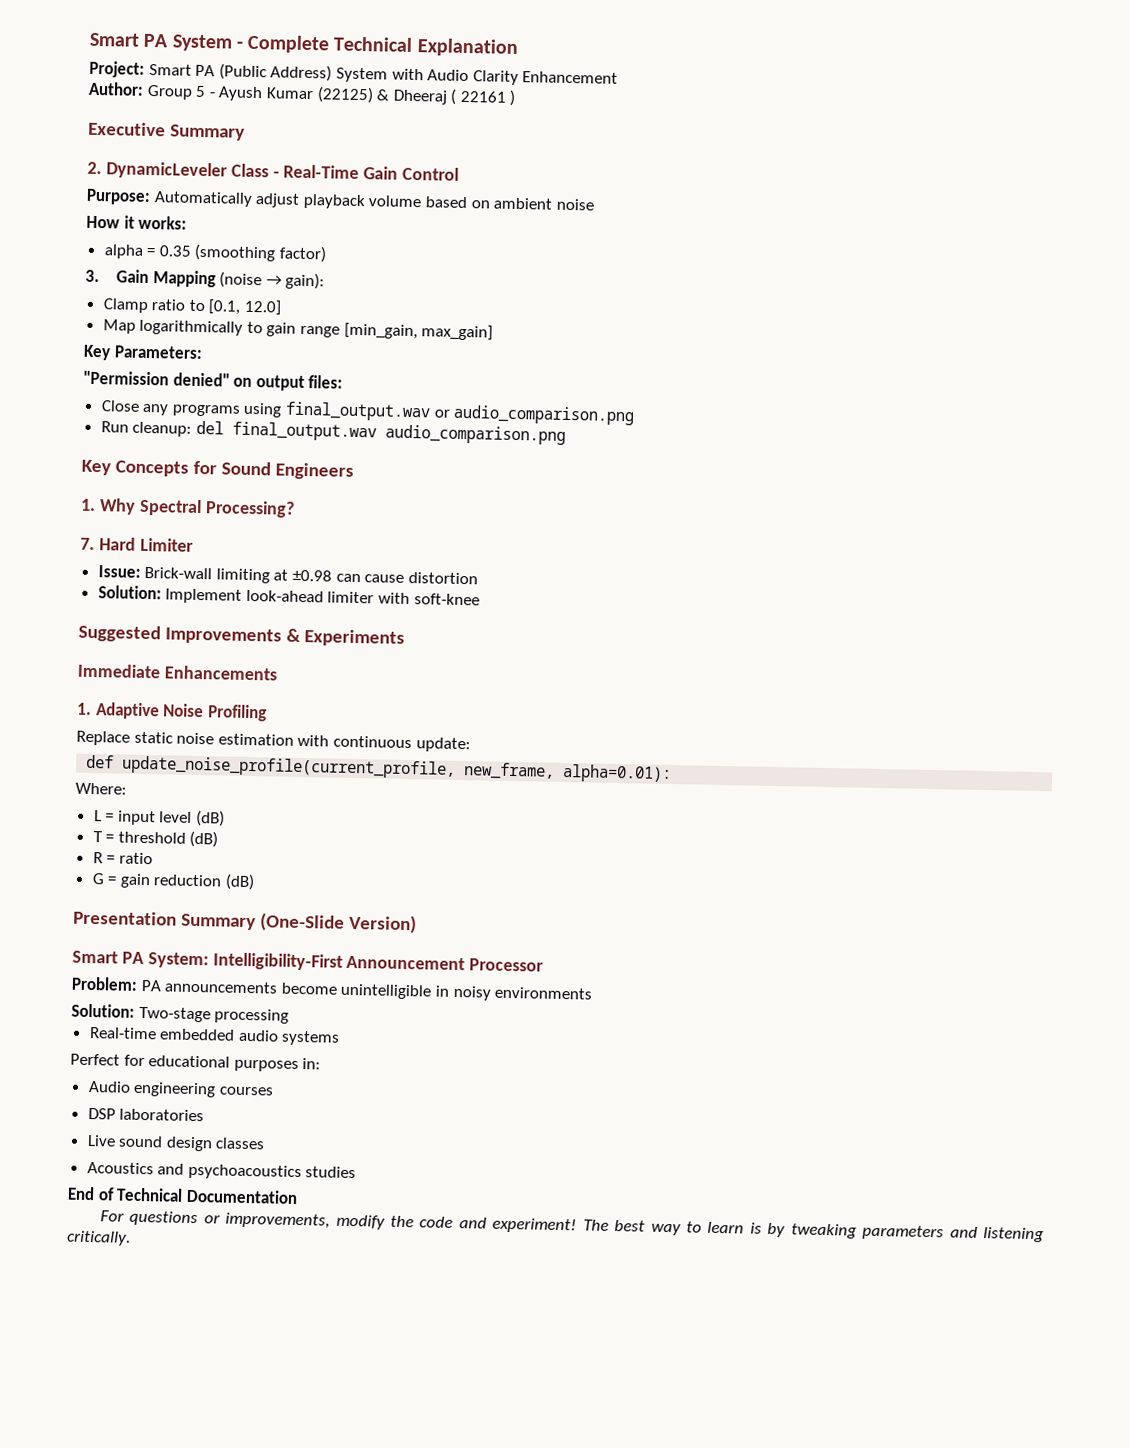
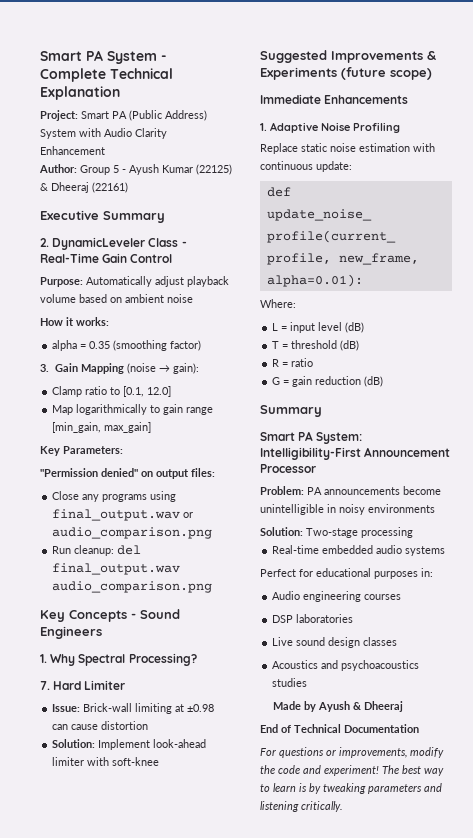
- Author: Group 5 - Ayush Kumar (22125) & Dheeraj ( 22161 )
+ Author: Group 5 - Ayush Kumar (22125) & Dheeraj (22161)
- Key Concepts for Sound Engineers
+ Key Concepts - Sound Engineers
- Suggested Improvements & Experiments
+ Suggested Improvements & Experiments (future scope)
  G = gain reduction (dB)
- Presentation Summary (One-Slide Version)
+ Summary
+ Made by Ayush & Dheeraj

